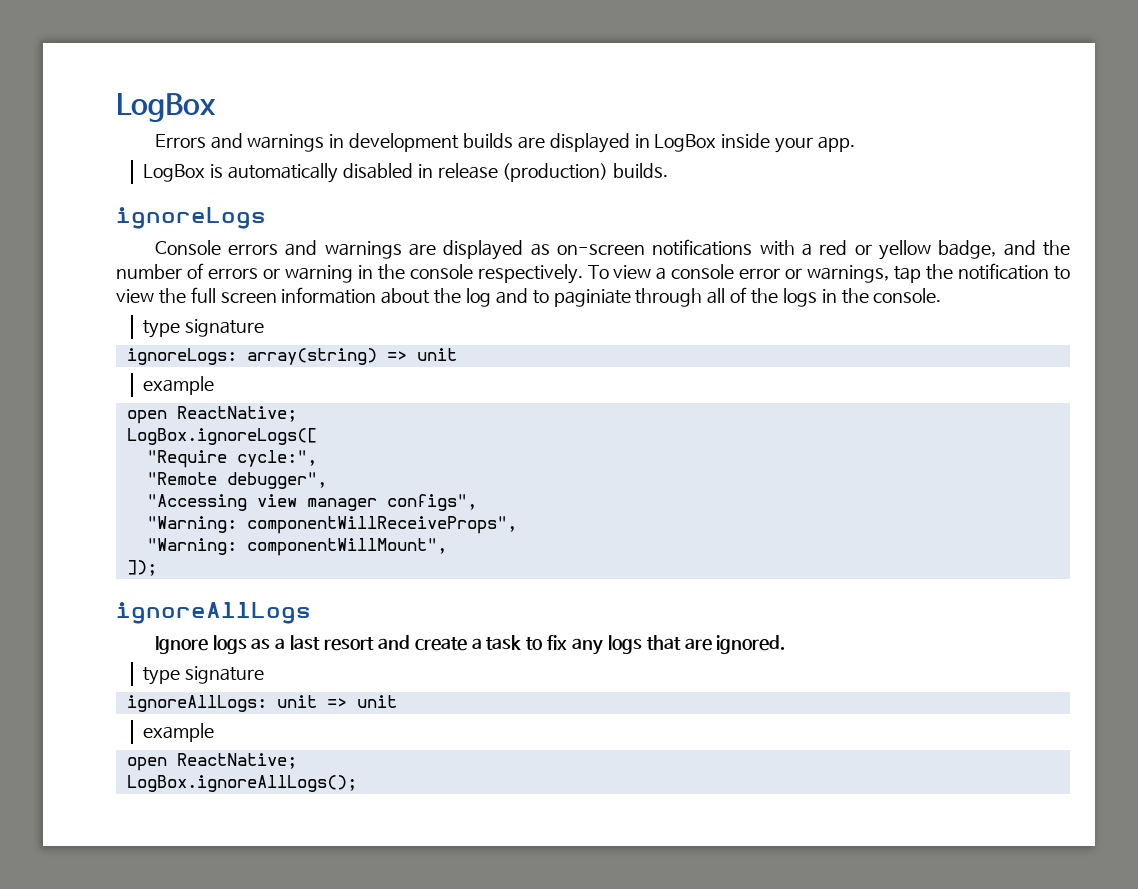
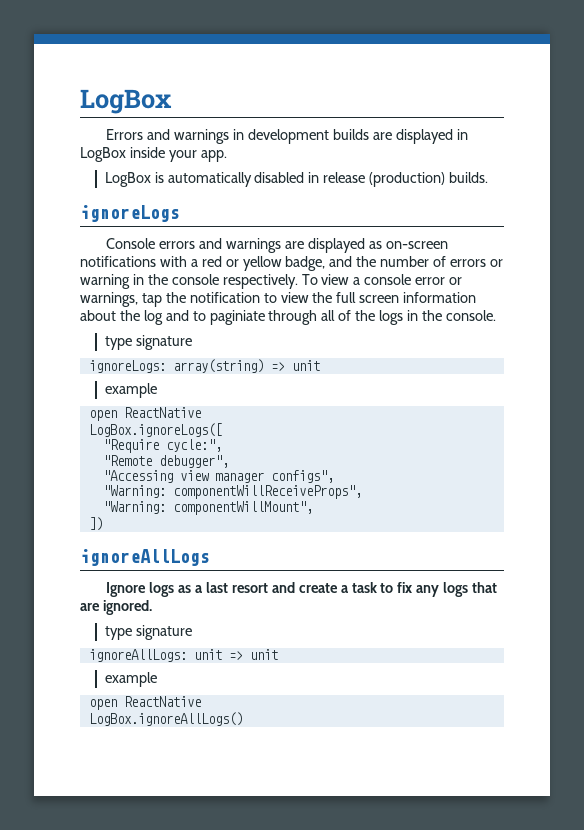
  ignoreLogs: array(string) => unit
  example
- open ReactNative;
+ open ReactNative
- ]);
+ ])
  ignoreAllLogs: unit => unit
  example
- open ReactNative;
- LogBox.ignoreAllLogs();
+ open ReactNative
+ LogBox.ignoreAllLogs()

